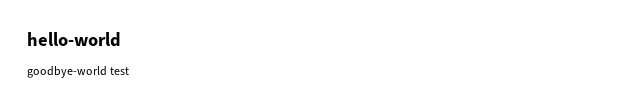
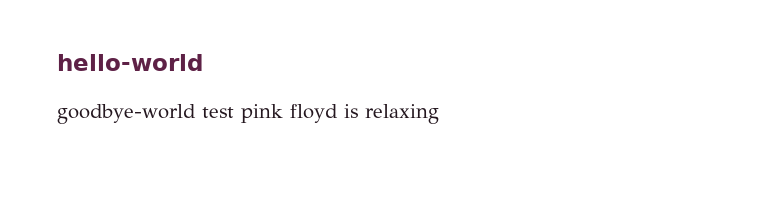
- goodbye-world test
+ goodbye-world test pink floyd is relaxing

